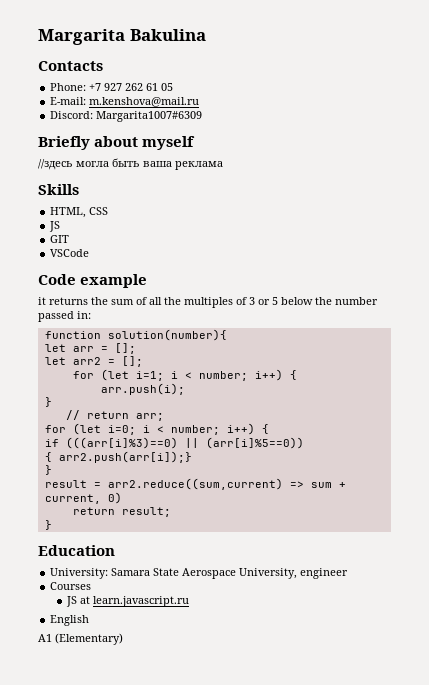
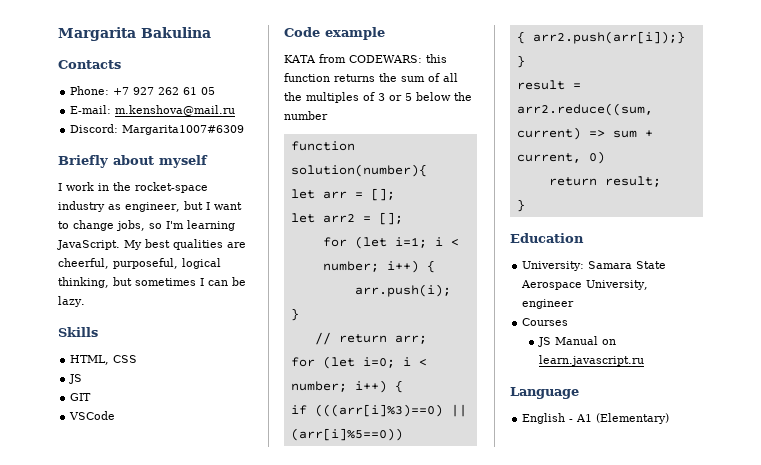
- //здесь могла быть ваша реклама
+ I work in the rocket-space industry as engineer, but I want to change jobs, so I'm learning JavaScript. My best qualities are cheerful, purposeful, logical thinking, but sometimes I can be lazy.
- it returns the sum of all the multiples of 3 or 5 below the number passed in:
+ KATA from CODEWARS: this function returns the sum of all the multiples of 3 or 5 below the number
- JS at learn.javascript.ru
+ JS Manual on learn.javascript.ru
+ Language
- English
- A1 (Elementary)
+ English - A1 (Elementary)

